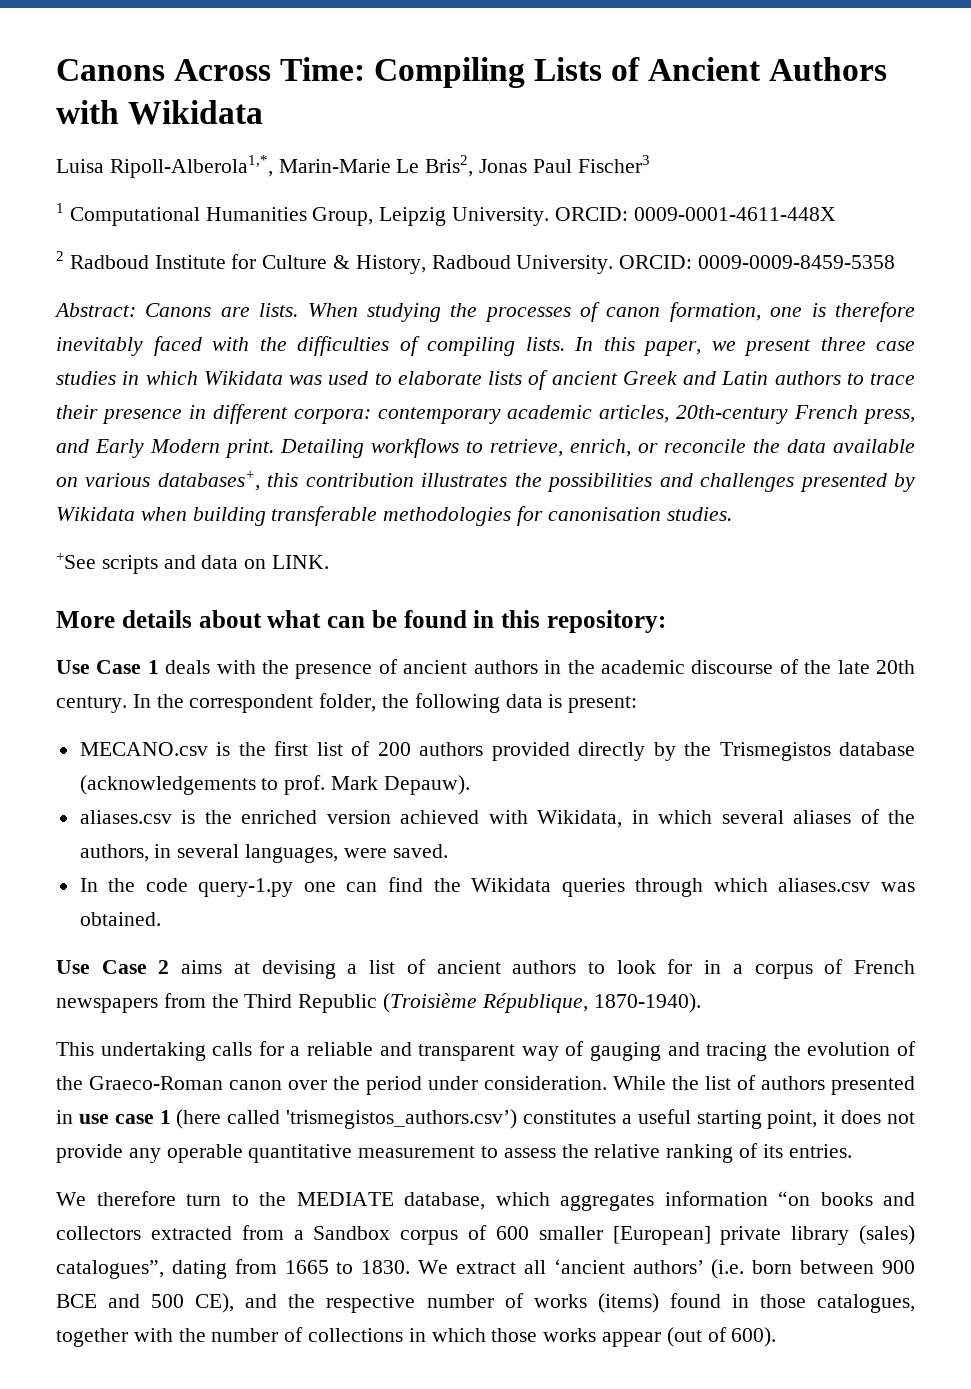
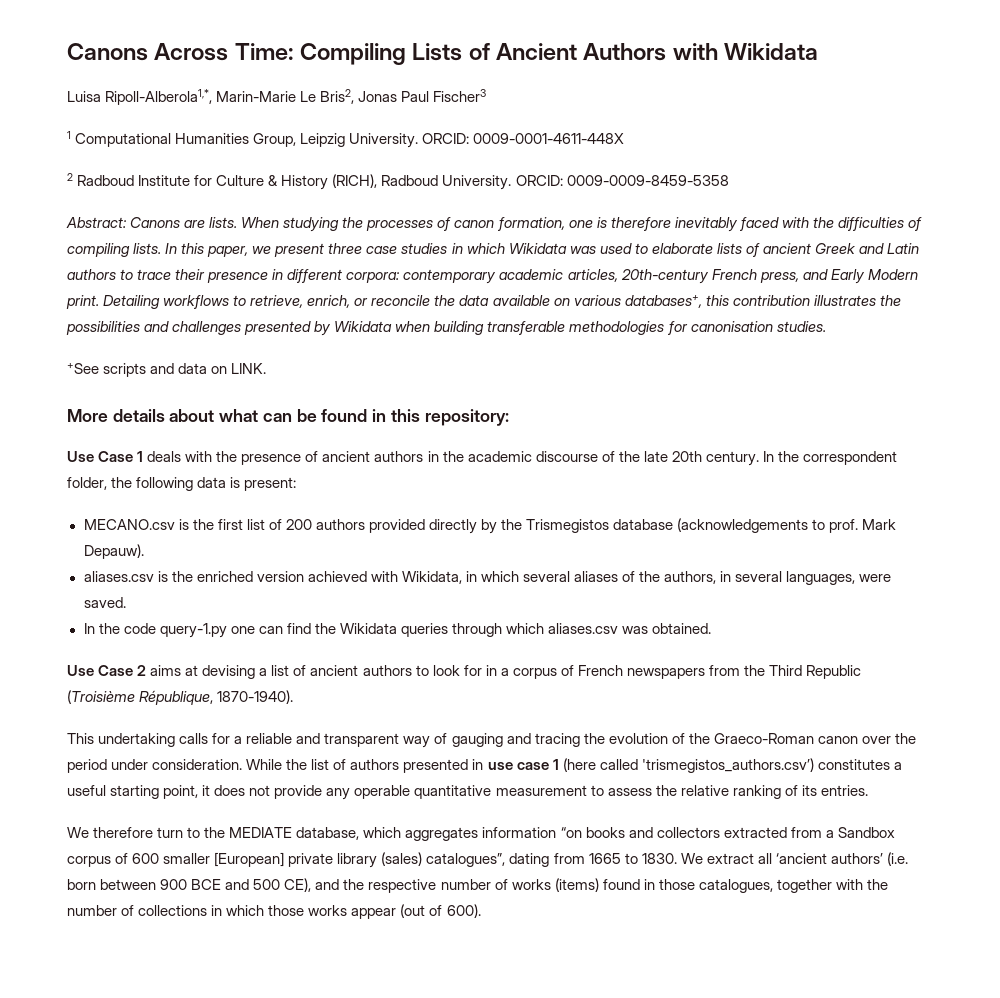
- 2 Radboud Institute for Culture & History, Radboud University.
+ 2 Radboud Institute for Culture & History (RICH), Radboud University.

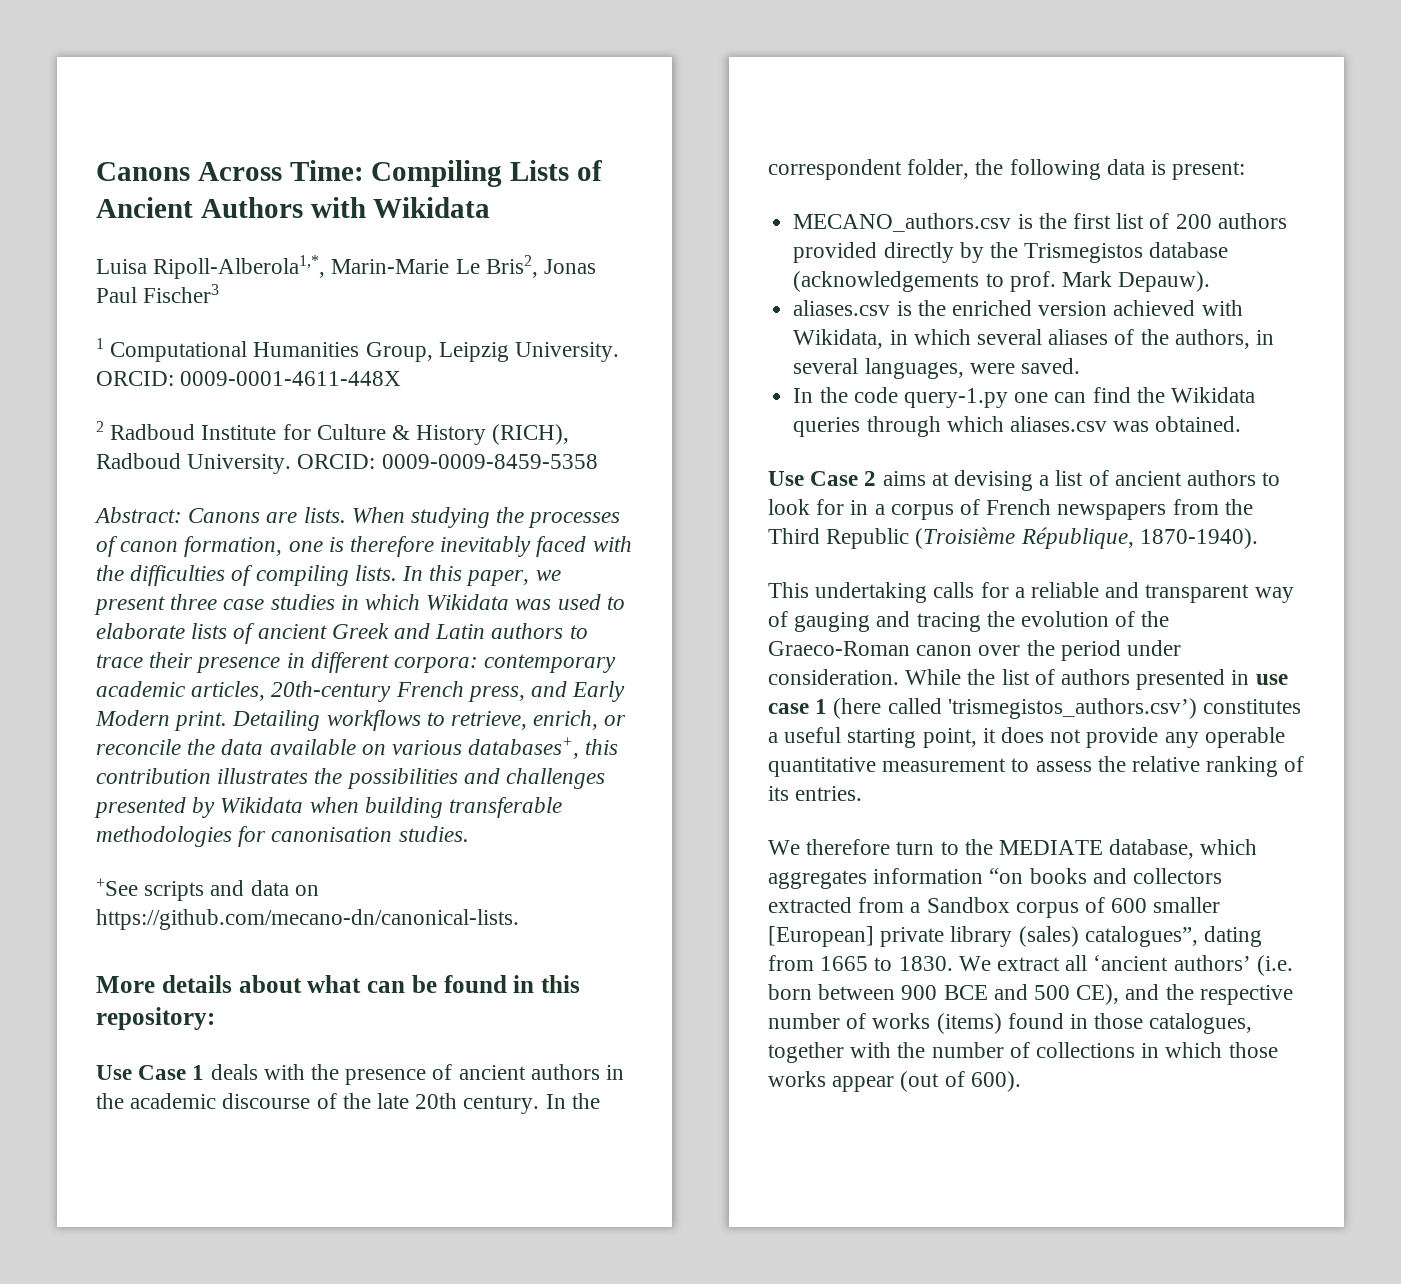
- +See scripts and data on LINK.
+ +See scripts and data on https://github.com/mecano-dn/canonical-lists.
- MECANO.csv is the first list of 200 authors provided directly by the Trismegistos database (acknowledgements to prof. Mark Depauw).
+ MECANO_authors.csv is the first list of 200 authors provided directly by the Trismegistos database (acknowledgements to prof. Mark Depauw).

